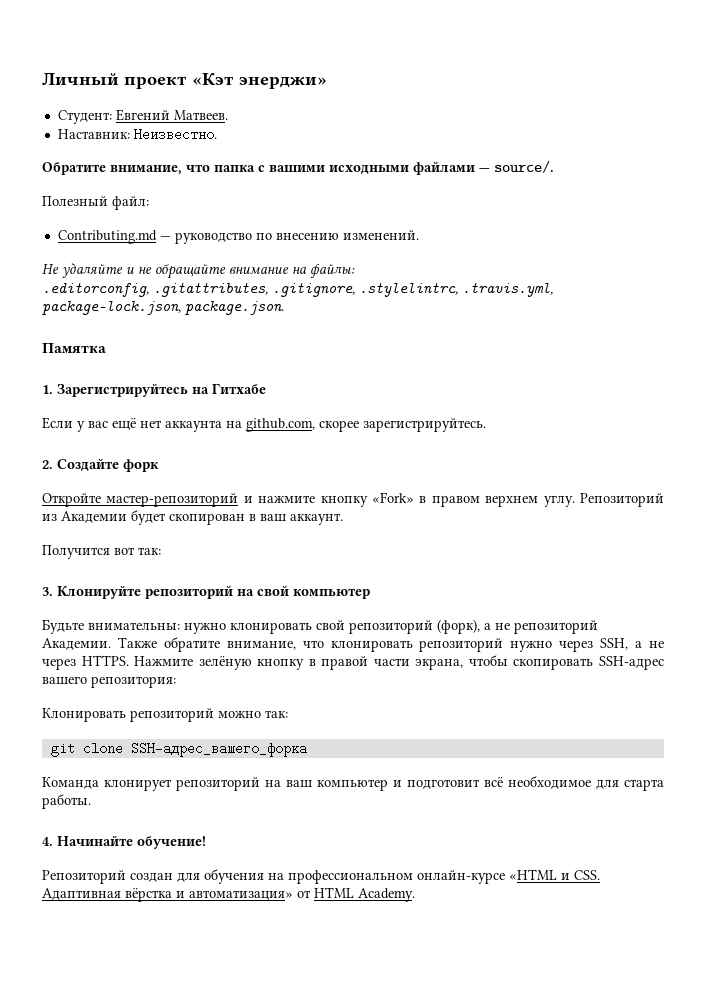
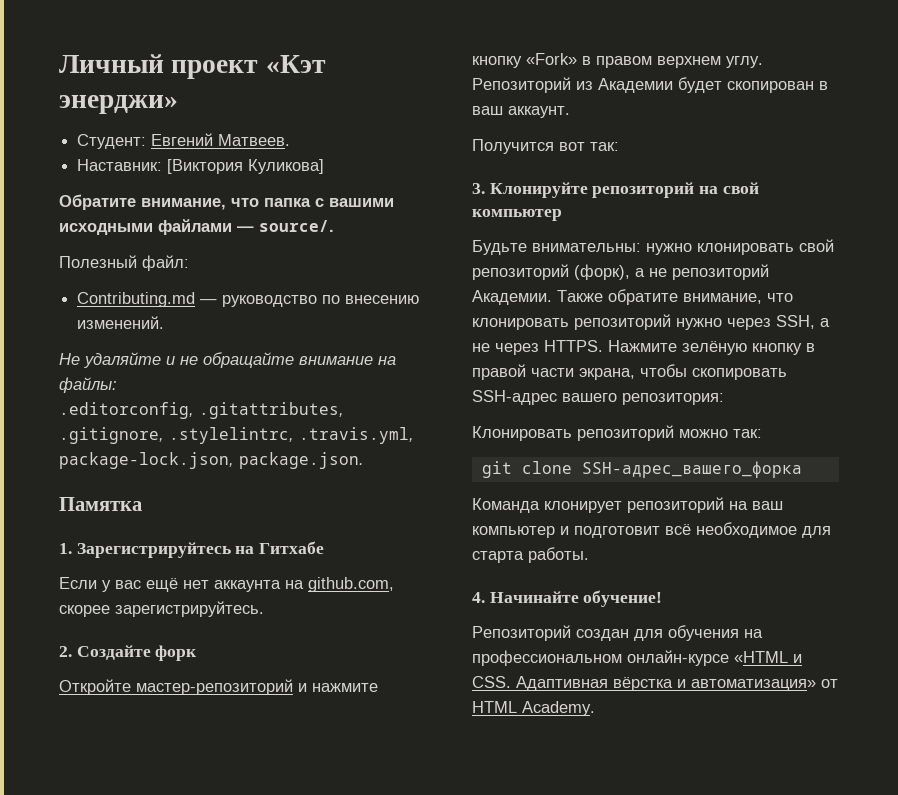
- Наставник: Неизвестно.
+ Наставник: [Виктория Куликова]

